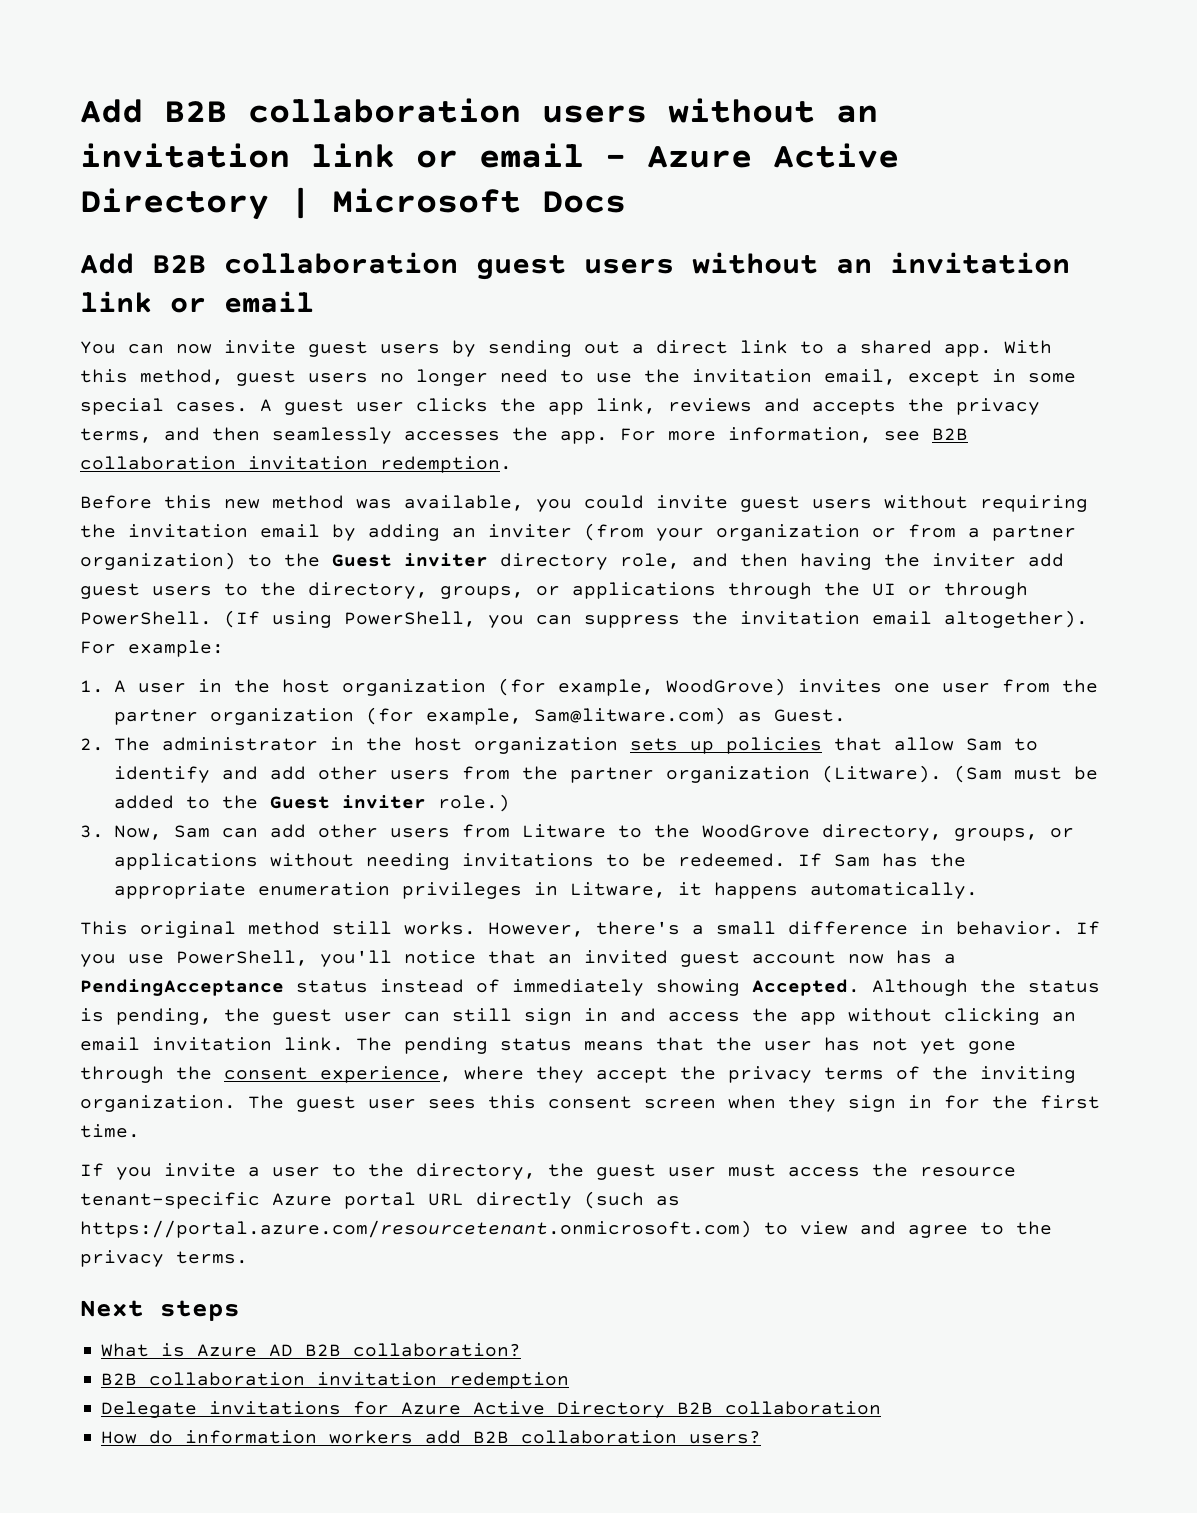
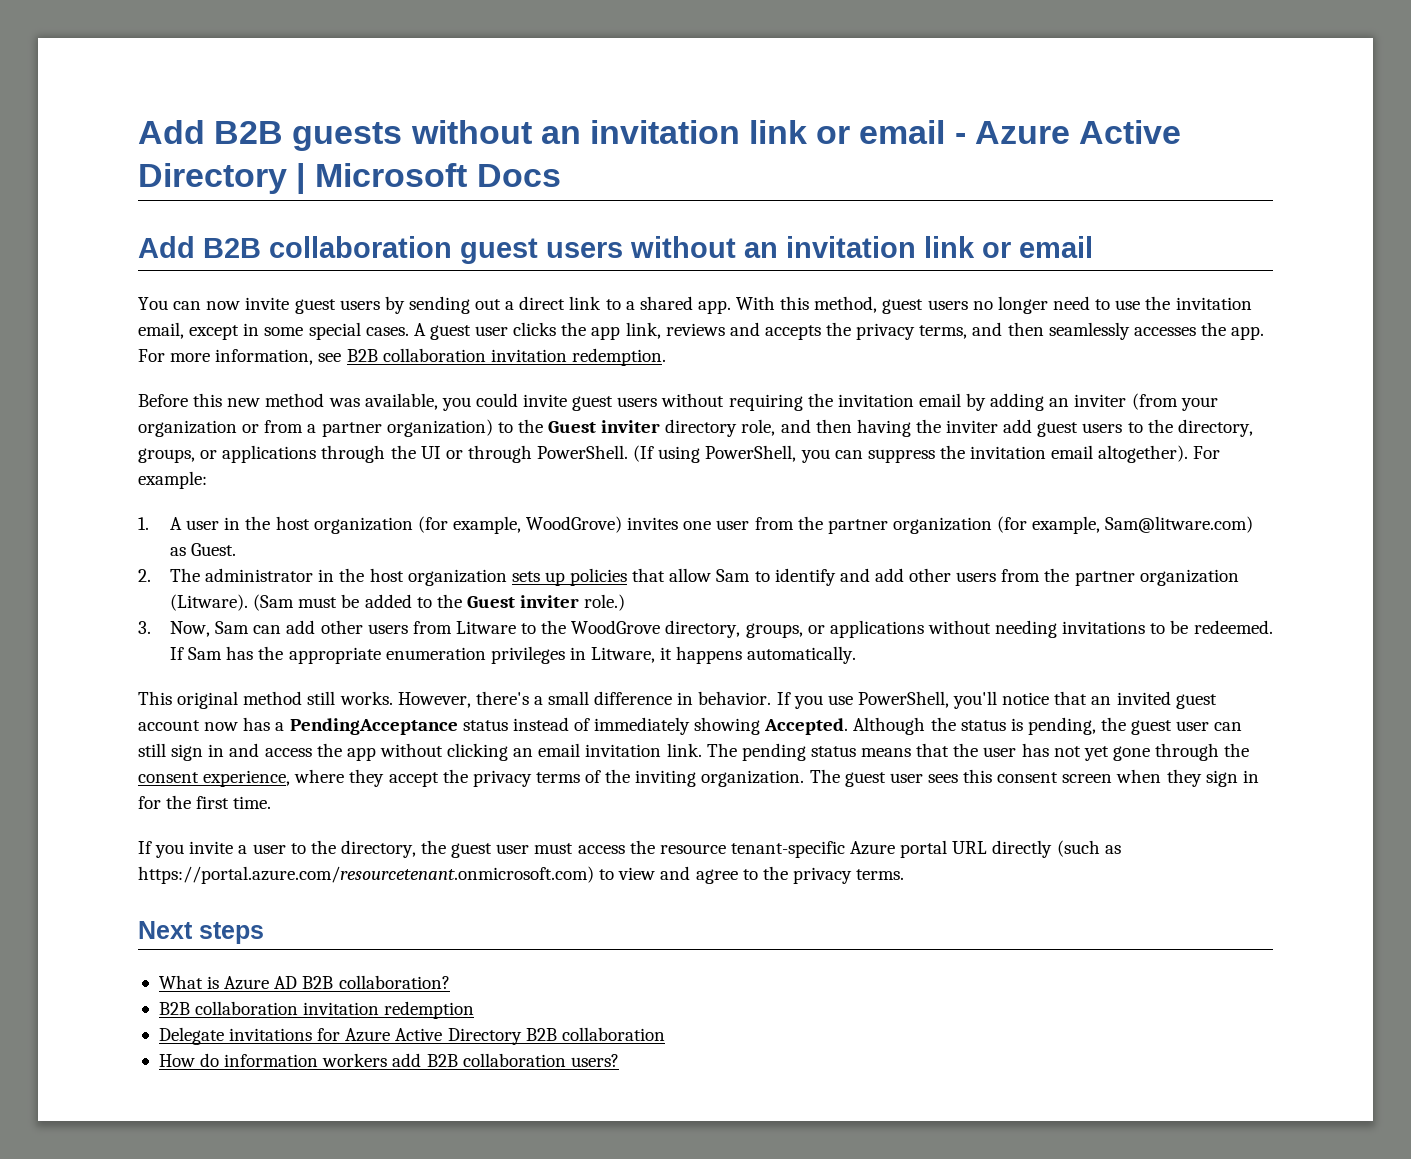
- Add B2B collaboration users without an invitation link or email - Azure Active Directory | Microsoft Docs
+ Add B2B guests without an invitation link or email - Azure Active Directory | Microsoft Docs

